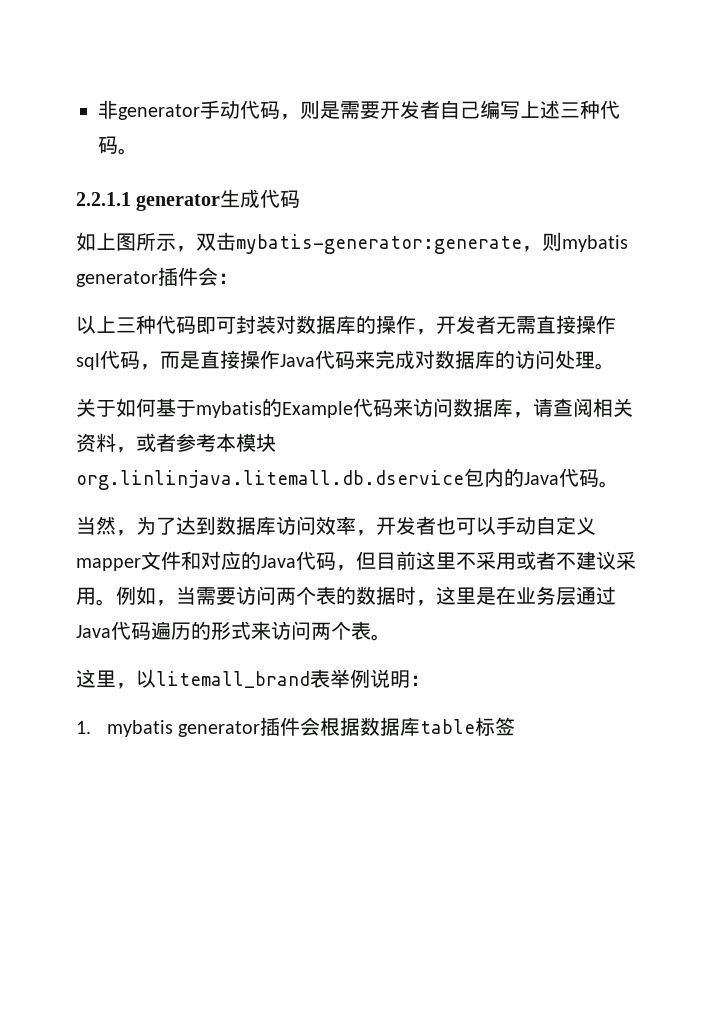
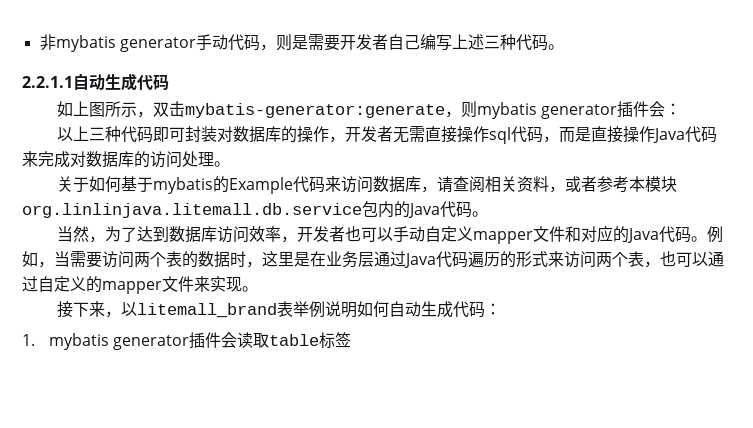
- 非generator手动代码，则是需要开发者自己编写上述三种代码。
+ 非mybatis generator手动代码，则是需要开发者自己编写上述三种代码。
- 2.2.1.1 generator生成代码
+ 2.2.1.1自动生成代码
- 关于如何基于mybatis的Example代码来访问数据库，请查阅相关资料，或者参考本模块org.linlinjava.litemall.db.dservice包内的Java代码。
+ 关于如何基于mybatis的Example代码来访问数据库，请查阅相关资料，或者参考本模块org.linlinjava.litemall.db.service包内的Java代码。
- 当然，为了达到数据库访问效率，开发者也可以手动自定义mapper文件和对应的Java代码，但目前这里不采用或者不建议采用。
+ 当然，为了达到数据库访问效率，开发者也可以手动自定义mapper文件和对应的Java代码。
- 例如，当需要访问两个表的数据时，这里是在业务层通过Java代码遍历的形式来访问两个表。
- 这里，以litemall_brand表举例说明：
+ 例如，当需要访问两个表的数据时，这里是在业务层通过Java代码遍历的形式来访问两个表，也可以通过自定义的mapper文件来实现。
+ 接下来，以litemall_brand表举例说明如何自动生成代码：
- 1. mybatis generator插件会根据数据库table标签
+ 1. mybatis generator插件会读取table标签

